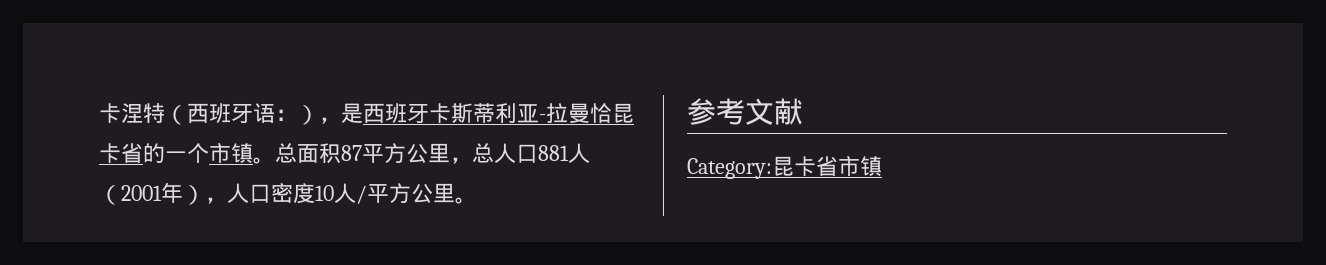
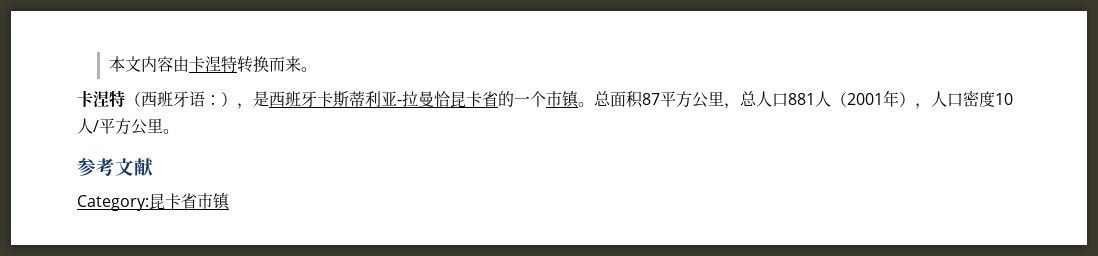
+ 本文内容由卡涅特转换而来。

